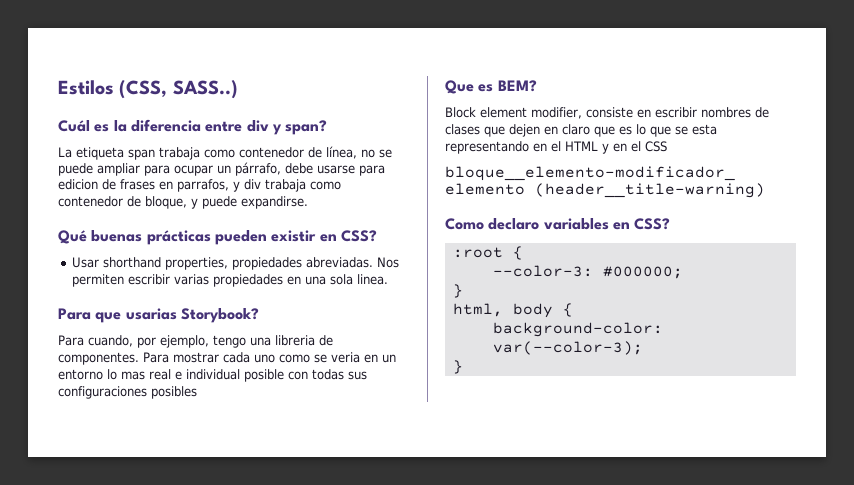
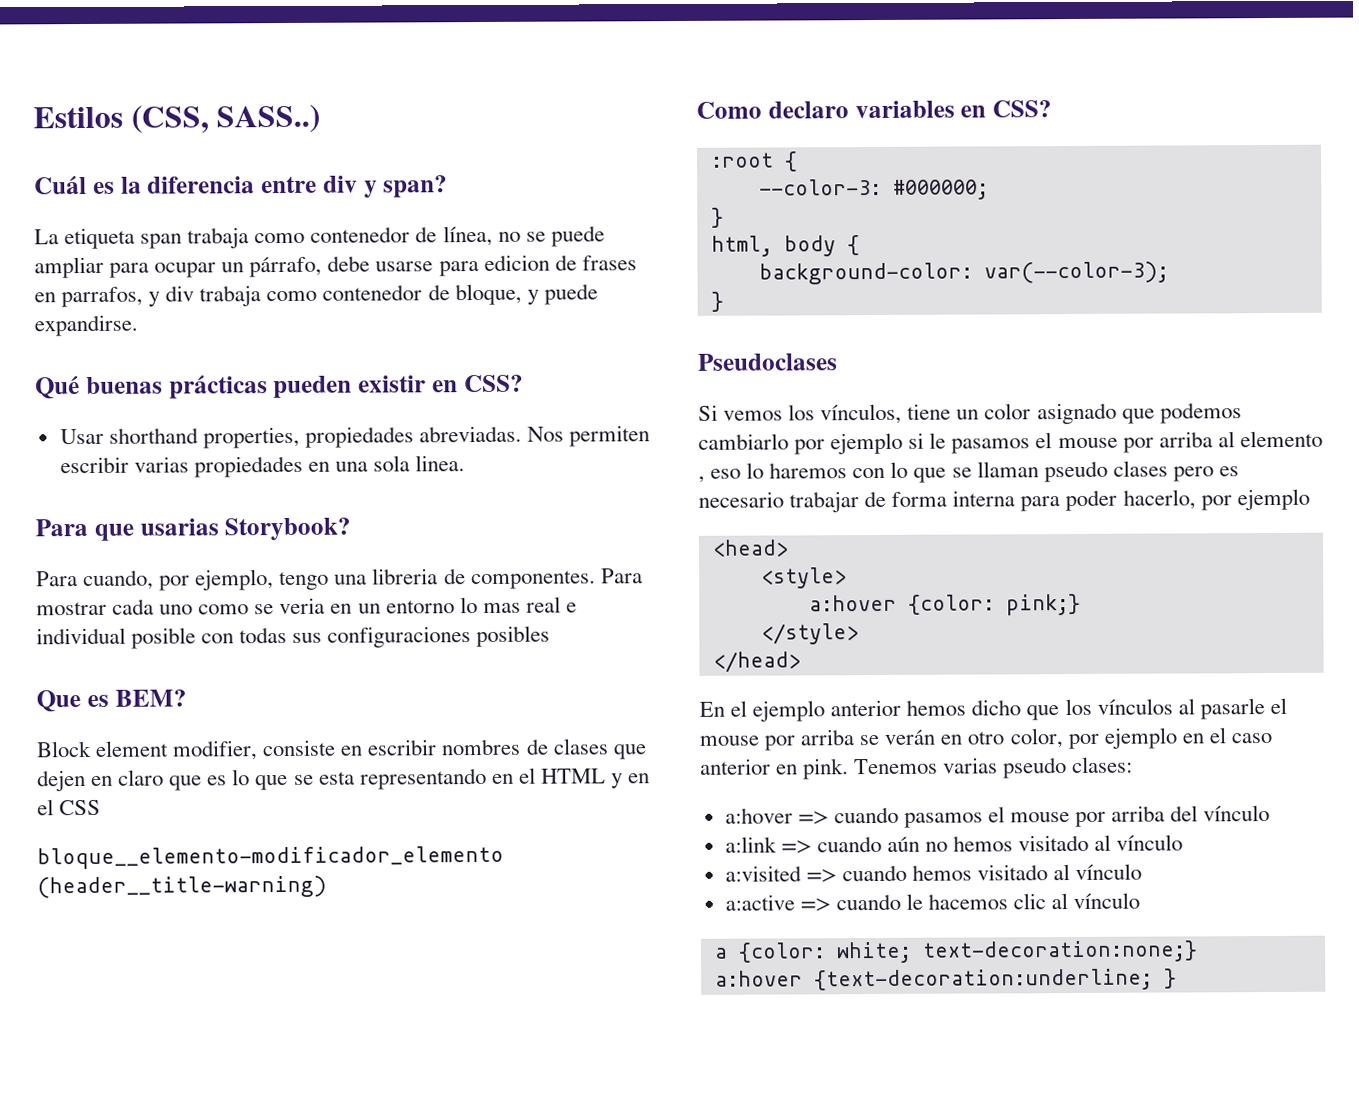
+ Pseudoclases
+ Si vemos los vínculos, tiene un color asignado que podemos cambiarlo por ejemplo si le pasamos el mouse por arriba al elemento , eso lo haremos con lo que se llaman pseudo clases pero es necesario trabajar de forma interna para poder hacerlo, por ejemplo
+ <head>
+ <style>
+ a:hover {color: pink;}
+ </style>
+ </head>
+ En el ejemplo anterior hemos dicho que los vínculos al pasarle el mouse por arriba se verán en otro color, por ejemplo en el caso anterior en pink. Tenemos varias pseudo clases:
+ a:hover => cuando pasamos el mouse por arriba del vínculo
+ a:link => cuando aún no hemos visitado al vínculo
+ a:visited => cuando hemos visitado al vínculo
+ a:active => cuando le hacemos clic al vínculo
+ a {color: white; text-decoration:none;}
+ a:hover {text-decoration:underline; }

